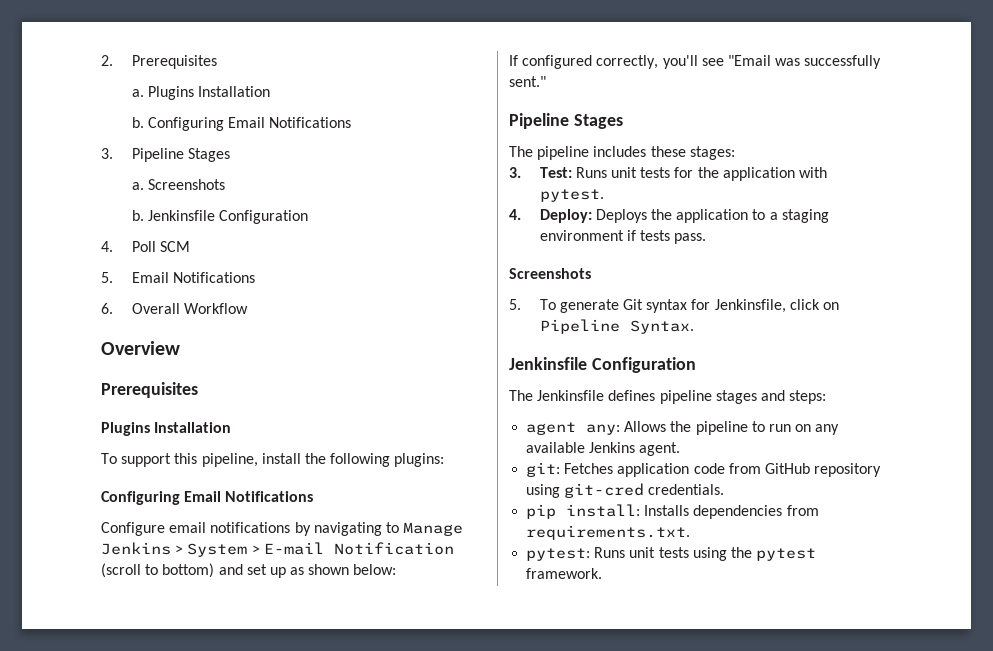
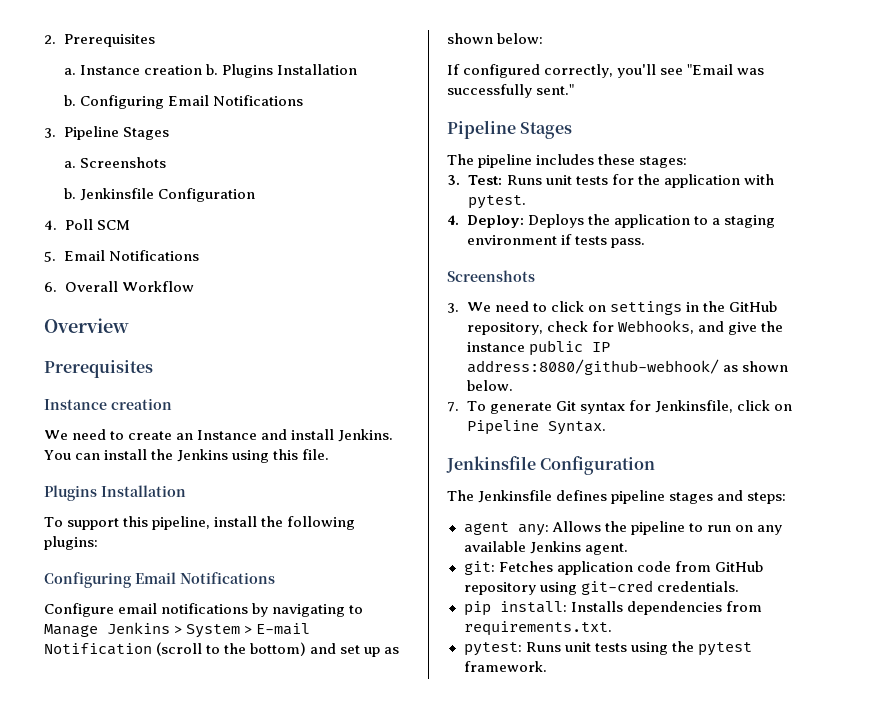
+ Instance creation b.
  Overview
  Prerequisites
+ Instance creation
+ We need to create an Instance and install Jenkins. You can install the Jenkins using this file.
- Configure email notifications by navigating to Manage Jenkins > System > E-mail Notification (scroll to bottom) and set up as shown below:
+ Configure email notifications by navigating to Manage Jenkins > System > E-mail Notification (scroll to the bottom) and set up as shown below:
- 5. To generate Git syntax for Jenkinsfile, click on Pipeline Syntax.
+ 3. We need to click on settings in the GitHub repository, check for Webhooks, and give the instance public IP address:8080/github-webhook/ as shown below.
+ 7. To generate Git syntax for Jenkinsfile, click on Pipeline Syntax.

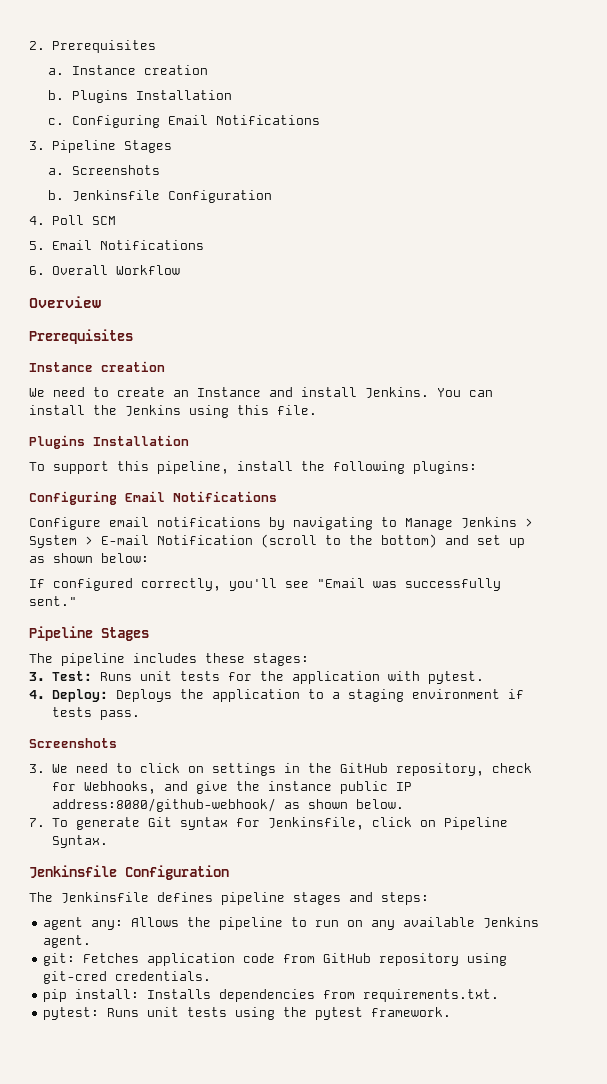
- a. Instance creation b. Plugins Installation
- b.
+ a. Instance creation
+ b. Plugins Installation
+ c.

